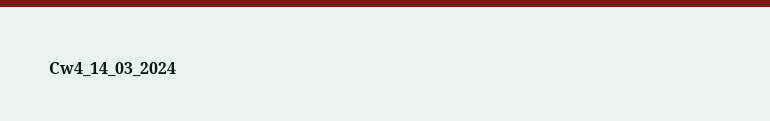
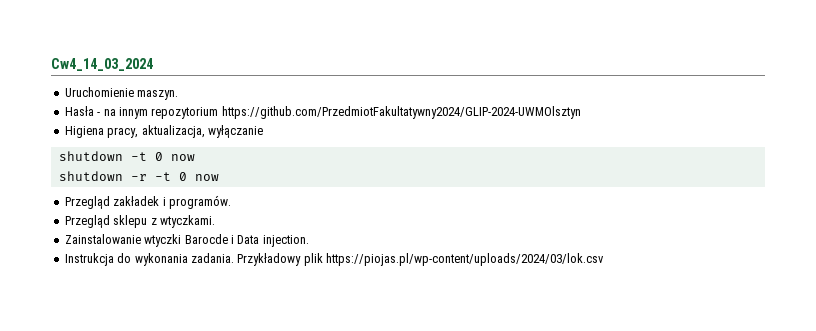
+ Uruchomienie maszyn.
+ Hasła - na innym repozytorium https://github.com/PrzedmiotFakultatywny2024/GLIP-2024-UWMOlsztyn
+ Higiena pracy, aktualizacja, wyłączanie
+ shutdown -t 0 now
+ shutdown -r -t 0 now
+ Przegląd zakładek i programów.
+ Przegląd sklepu z wtyczkami.
+ Zainstalowanie wtyczki Barocde i Data injection.
+ Instrukcja do wykonania zadania. Przykładowy plik https://piojas.pl/wp-content/uploads/2024/03/lok.csv

